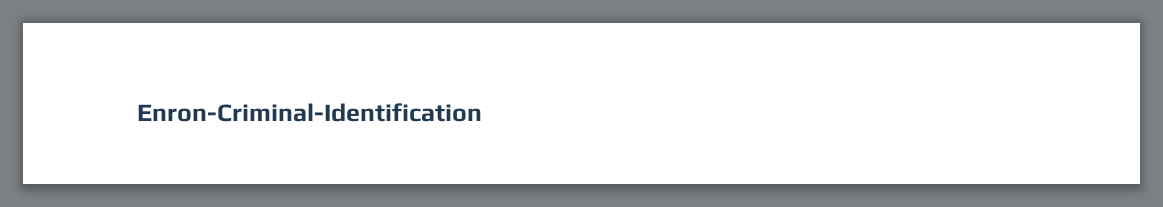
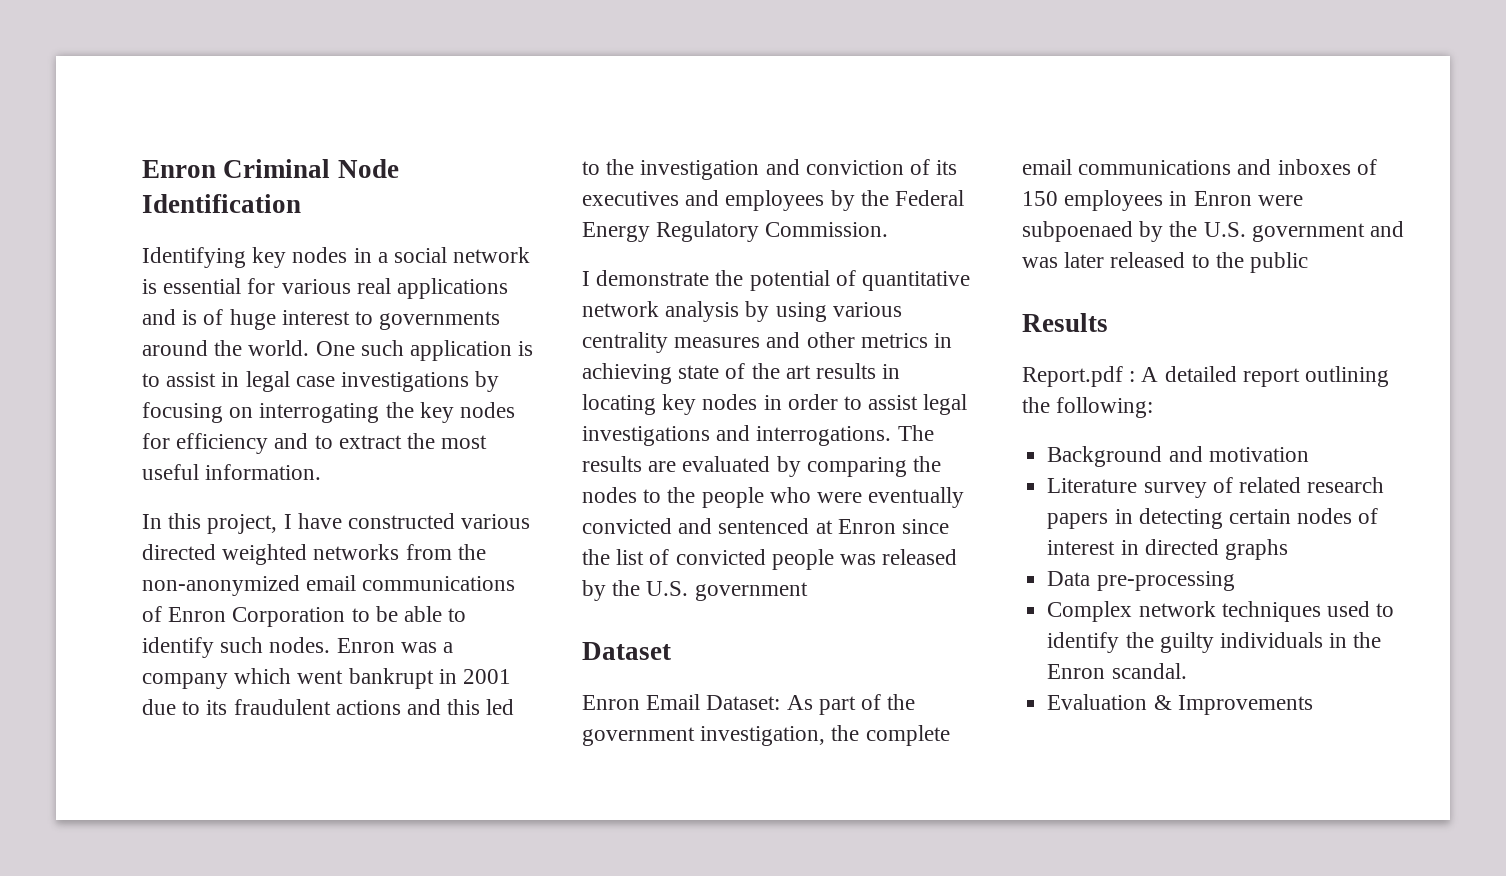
- Enron-Criminal-Identification
+ Enron Criminal Node Identification
+ Identifying key nodes in a social network is essential for various real applications and is of huge interest to governments around the world. One such application is to assist in legal case investigations by focusing on interrogating the key nodes for efficiency and to extract the most useful information.
+ In this project, I have constructed various directed weighted networks from the non-anonymized email communications of Enron Corporation to be able to identify such nodes. Enron was a company which went bankrupt in 2001 due to its fraudulent actions and this led to the investigation and conviction of its executives and employees by the Federal Energy Regulatory Commission.
+ I demonstrate the potential of quantitative network analysis by using various centrality measures and other metrics in achieving state of the art results in locating key nodes in order to assist legal investigations and interrogations. The results are evaluated by comparing the nodes to the people who were eventually convicted and sentenced at Enron since the list of convicted people was released by the U.S. government
+ Dataset
+ Enron Email Dataset: As part of the government investigation, the complete email communications and inboxes of 150 employees in Enron were subpoenaed by the U.S. government and was later released to the public
+ Results
+ Report.pdf : A detailed report outlining the following:
+ Background and motivation
+ Literature survey of related research papers in detecting certain nodes of interest in directed graphs
+ Data pre-processing
+ Complex network techniques used to identify the guilty individuals in the Enron scandal.
+ Evaluation & Improvements

